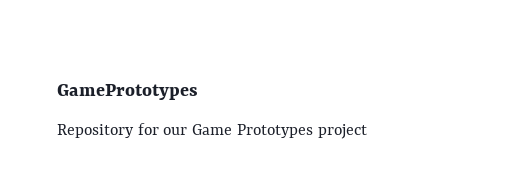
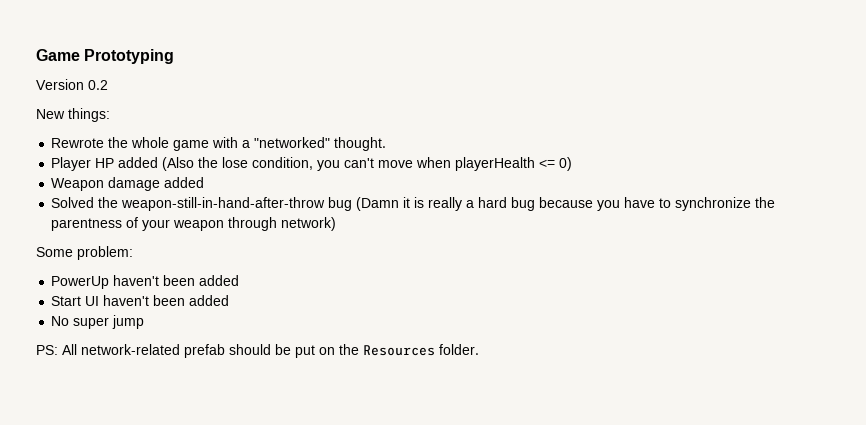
- GamePrototypes
- Repository for our Game Prototypes project
+ Game Prototyping
+ Version 0.2
+ New things:
+ Rewrote the whole game with a "networked" thought.
+ Player HP added (Also the lose condition, you can't move when playerHealth <= 0)
+ Weapon damage added
+ Solved the weapon-still-in-hand-after-throw bug (Damn it is really a hard bug because you have to synchronize the parentness of your weapon through network)
+ Some problem:
+ PowerUp haven't been added
+ Start UI haven't been added
+ No super jump
+ PS: All network-related prefab should be put on the Resources folder.

